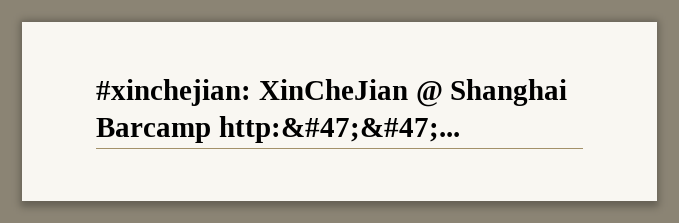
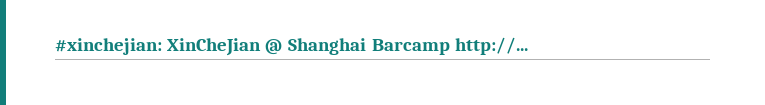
- #xinchejian: XinCheJian @ Shanghai Barcamp http:&#47;&#47;...
+ #xinchejian: XinCheJian @ Shanghai Barcamp http://...

